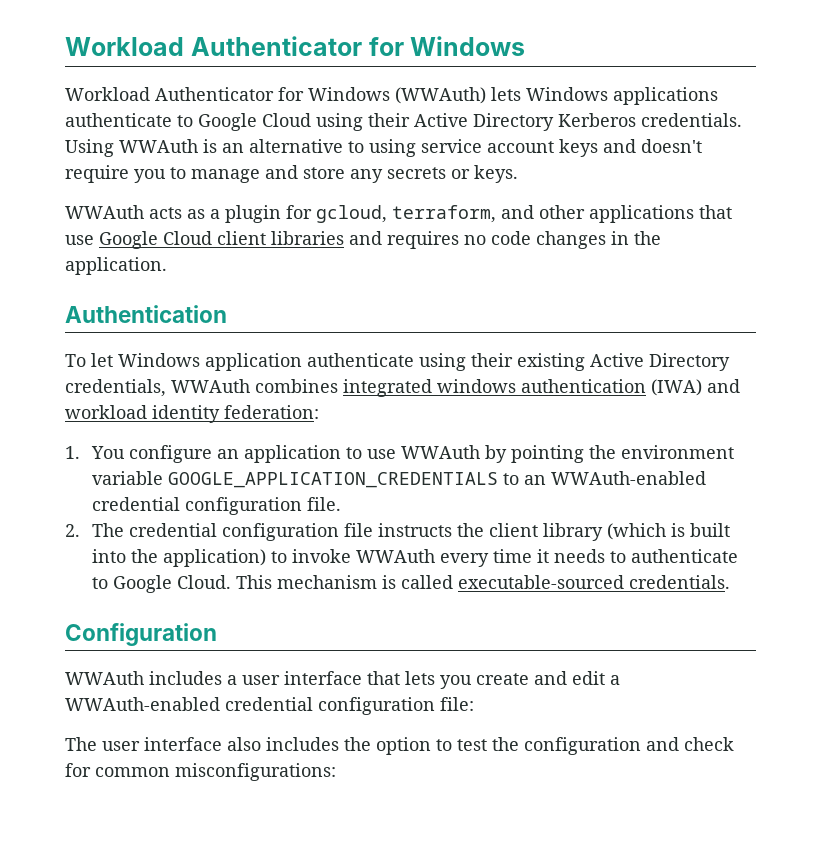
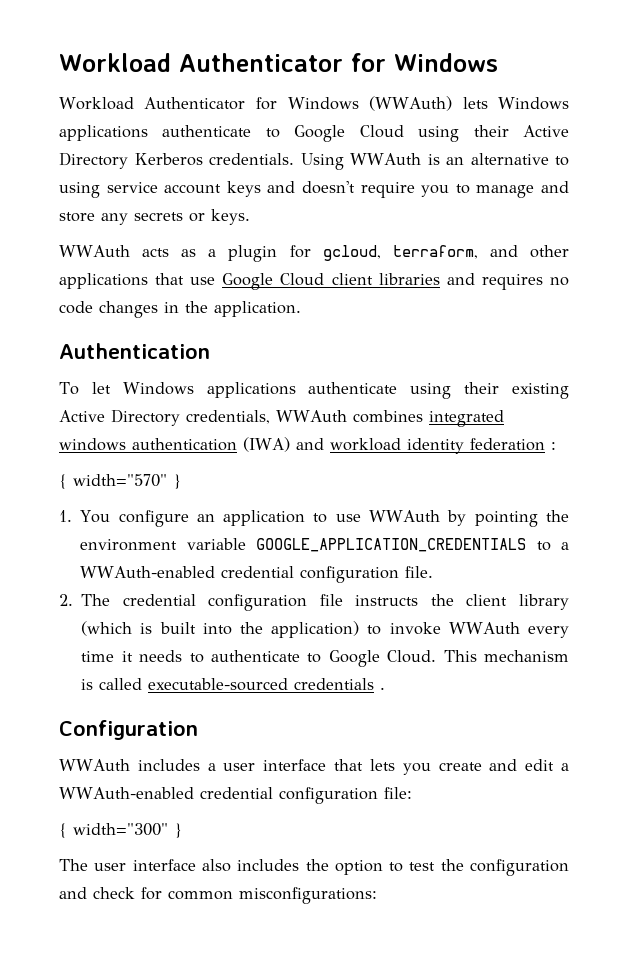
- To let Windows application authenticate using their existing Active Directory credentials, WWAuth combines integrated windows authentication (IWA) and workload identity federation:
+ To let Windows applications authenticate using their existing Active Directory credentials, WWAuth combines integrated windows authentication (IWA) and workload identity federation :
+ { width="570" }
- 1. You configure an application to use WWAuth by pointing the environment variable GOOGLE_APPLICATION_CREDENTIALS to an WWAuth-enabled credential configuration file.
+ 1. You configure an application to use WWAuth by pointing the environment variable GOOGLE_APPLICATION_CREDENTIALS to a WWAuth-enabled credential configuration file.
- This mechanism is called executable-sourced credentials.
+ This mechanism is called executable-sourced credentials .
+ { width="300" }

